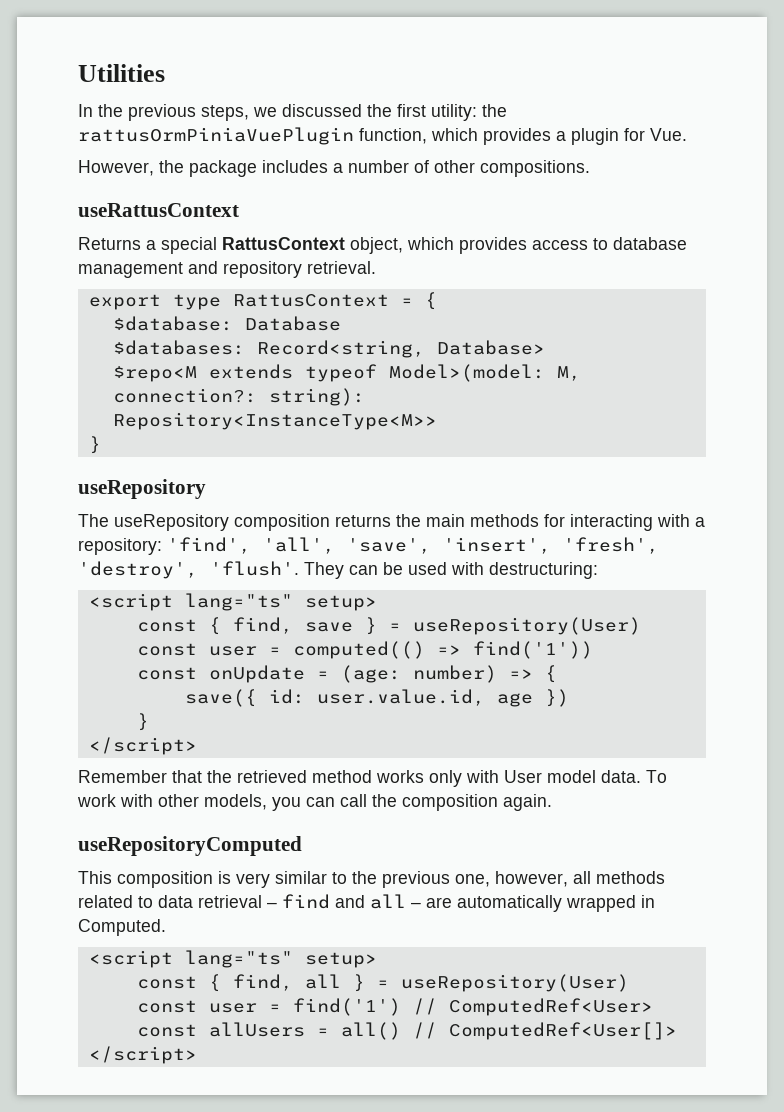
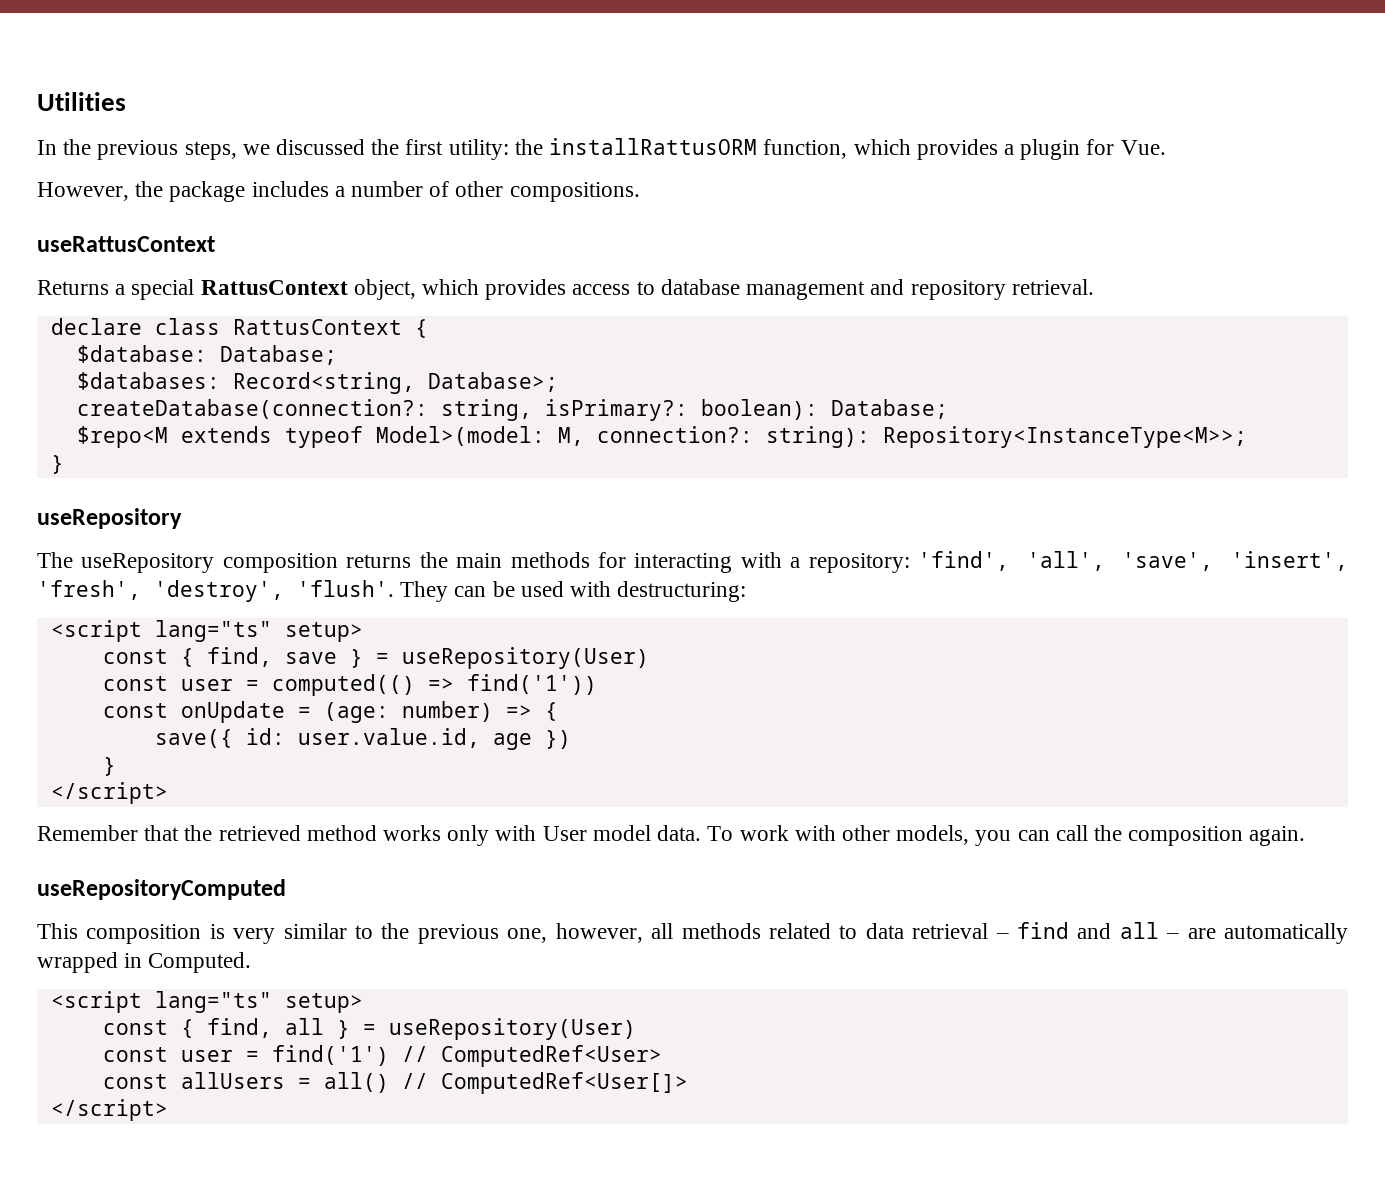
- In the previous steps, we discussed the first utility: the rattusOrmPiniaVuePlugin function, which provides a plugin for Vue.
+ In the previous steps, we discussed the first utility: the installRattusORM function, which provides a plugin for Vue.
- export type RattusContext = {
+ declare class RattusContext {
- $database: Database
+ $database: Database;
- $databases: Record<string, Database>
+ $databases: Record<string, Database>;
+ createDatabase(connection?: string, isPrimary?: boolean): Database;
- $repo<M extends typeof Model>(model: M, connection?: string): Repository<InstanceType<M>>
+ $repo<M extends typeof Model>(model: M, connection?: string): Repository<InstanceType<M>>;

